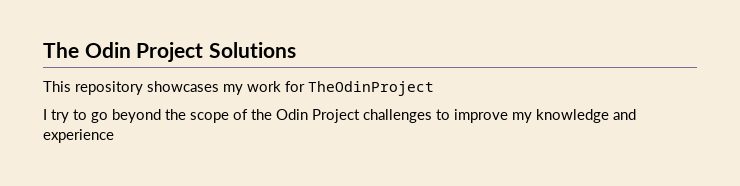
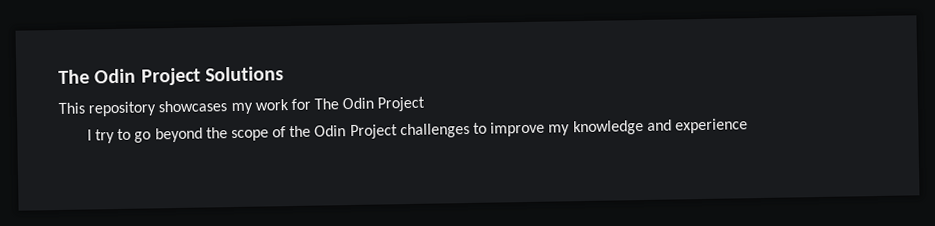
- This repository showcases my work for TheOdinProject
+ This repository showcases my work for The Odin Project

